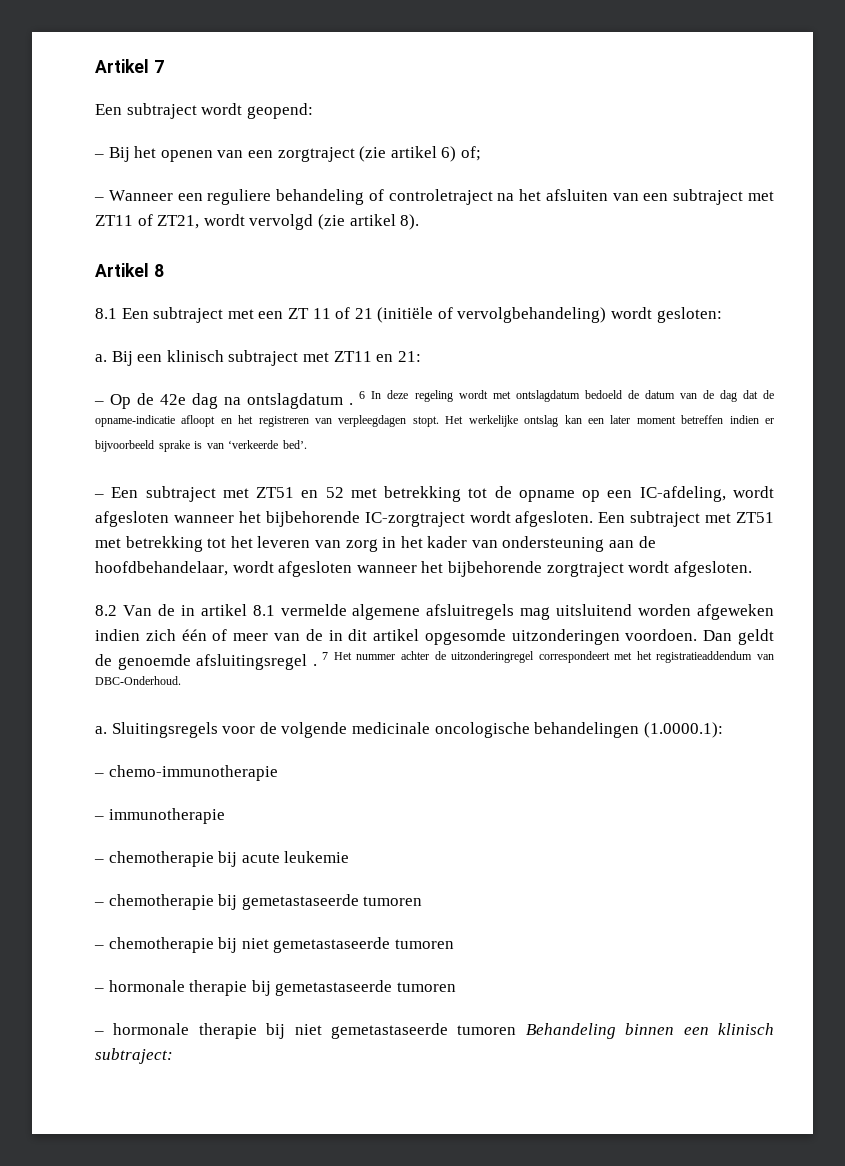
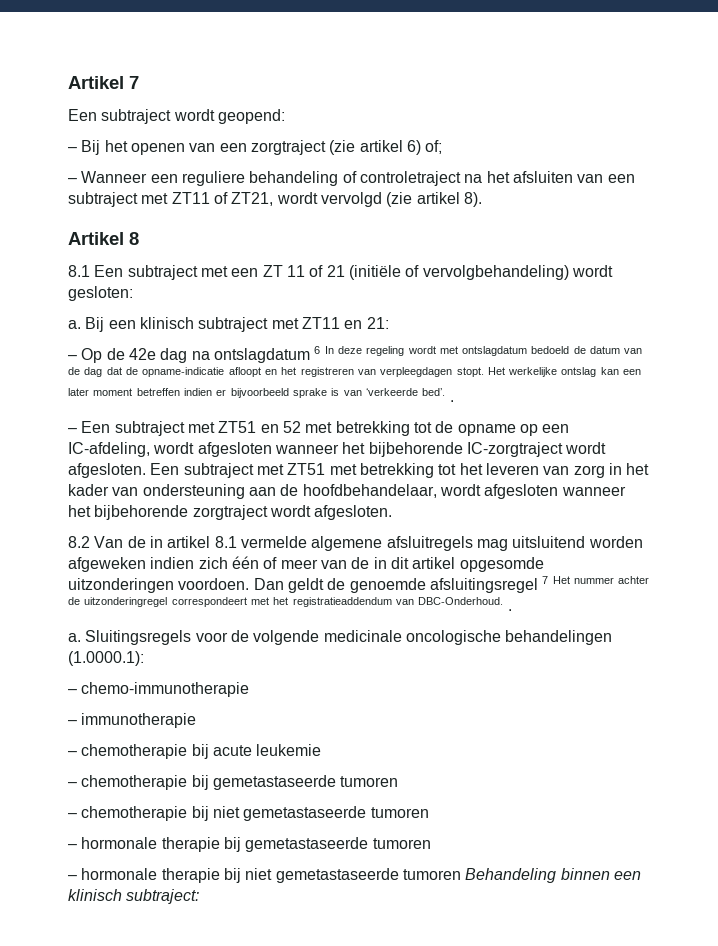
- – Op de 42e dag na ontslagdatum . 6 In deze regeling wordt met ontslagdatum bedoeld de datum van de dag dat de opname-indicatie afloopt en het registreren van verpleegdagen stopt.
+ – Op de 42e dag na ontslagdatum 6 In deze regeling wordt met ontslagdatum bedoeld de datum van de dag dat de opname-indicatie afloopt en het registreren van verpleegdagen stopt.
- Het werkelijke ontslag kan een later moment betreffen indien er bijvoorbeeld sprake is van ‘verkeerde bed’.
+ Het werkelijke ontslag kan een later moment betreffen indien er bijvoorbeeld sprake is van ‘verkeerde bed’. .
- Dan geldt de genoemde afsluitingsregel . 7 Het nummer achter de uitzonderingregel correspondeert met het registratieaddendum van DBC-Onderhoud.
+ Dan geldt de genoemde afsluitingsregel 7 Het nummer achter de uitzonderingregel correspondeert met het registratieaddendum van DBC-Onderhoud. .

